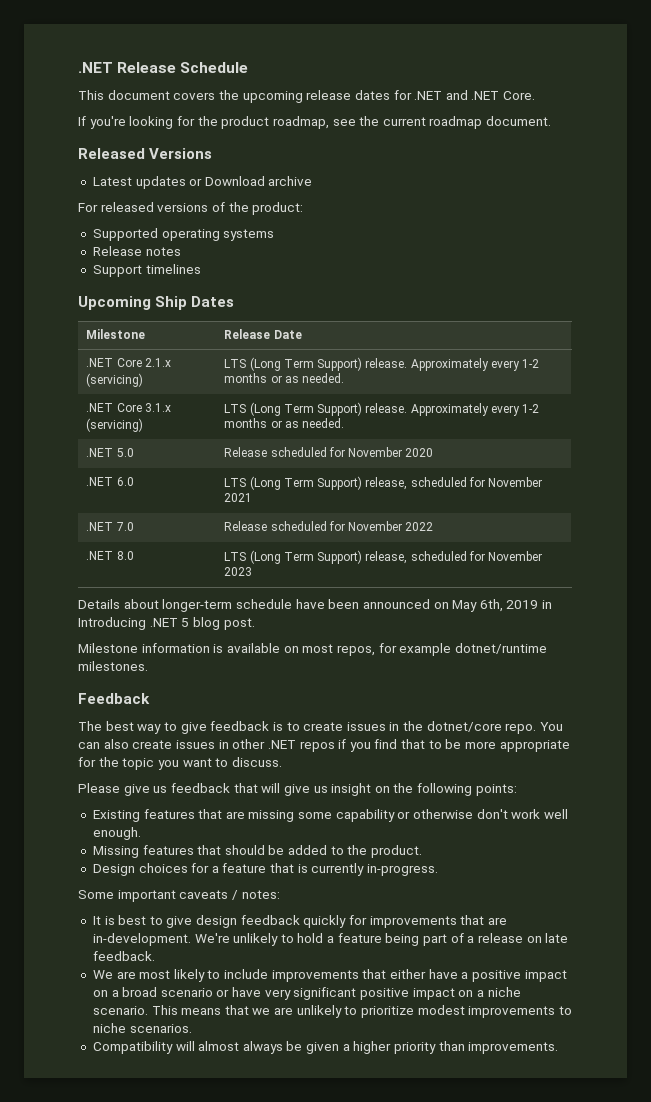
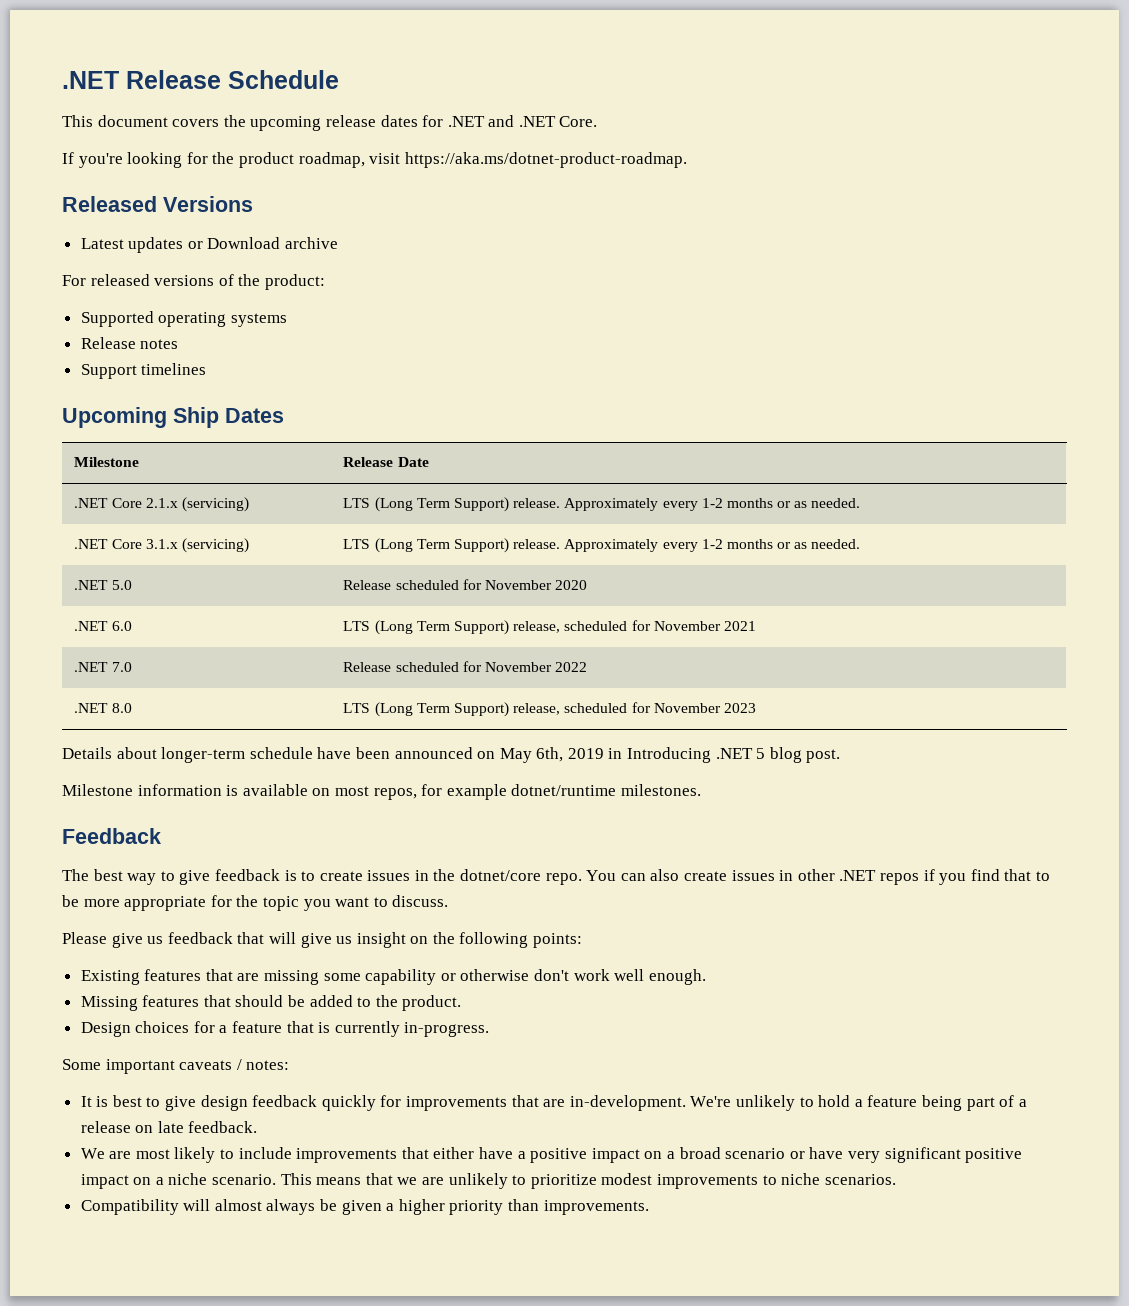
- If you're looking for the product roadmap, see the current roadmap document.
+ If you're looking for the product roadmap, visit https://aka.ms/dotnet-product-roadmap.

